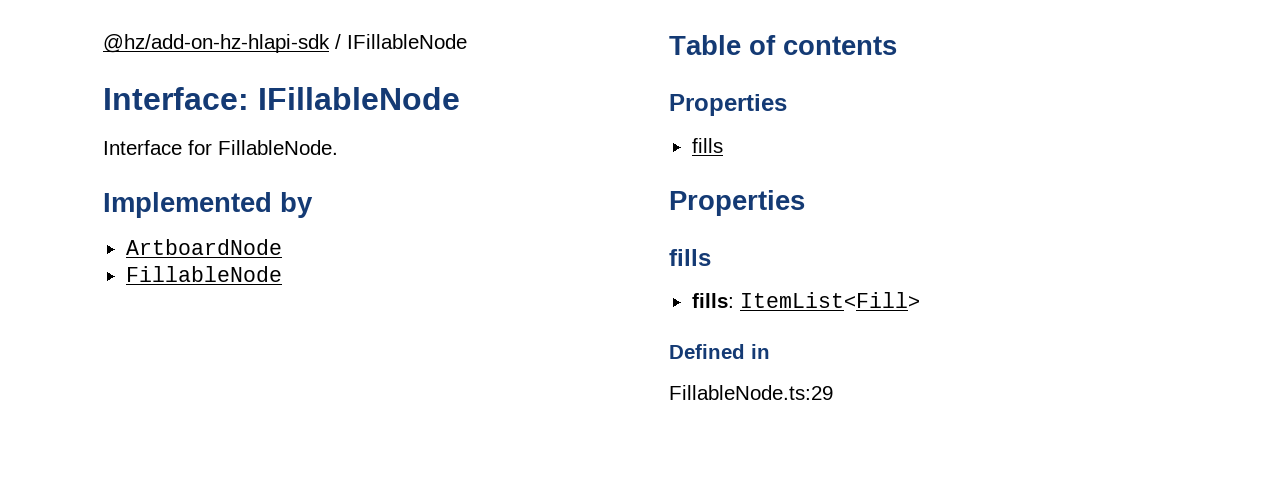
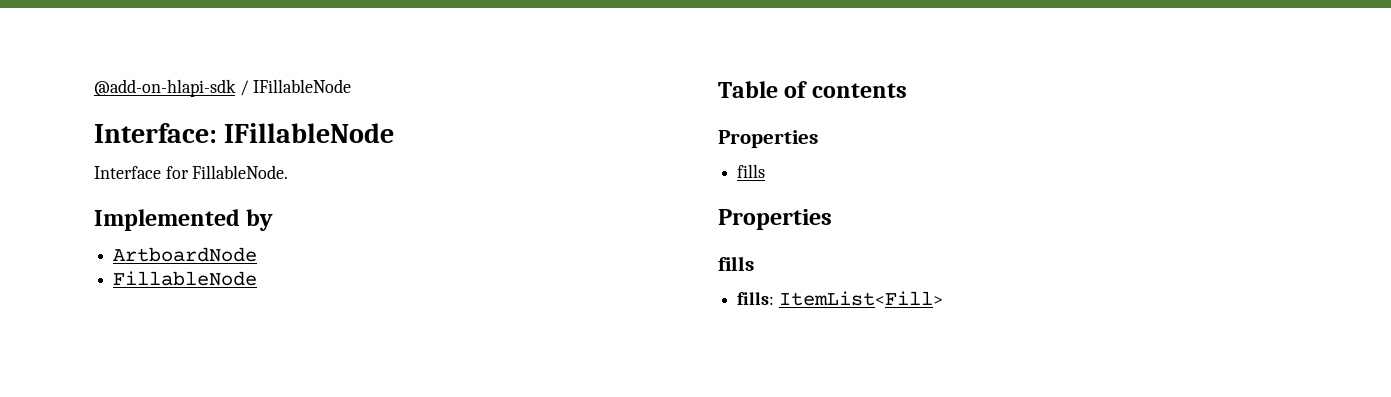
- @hz/add-on-hz-hlapi-sdk / IFillableNode
+ @add-on-hlapi-sdk / IFillableNode
- Defined in
- FillableNode.ts:29

